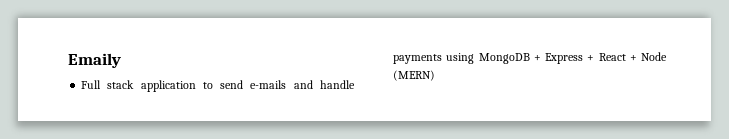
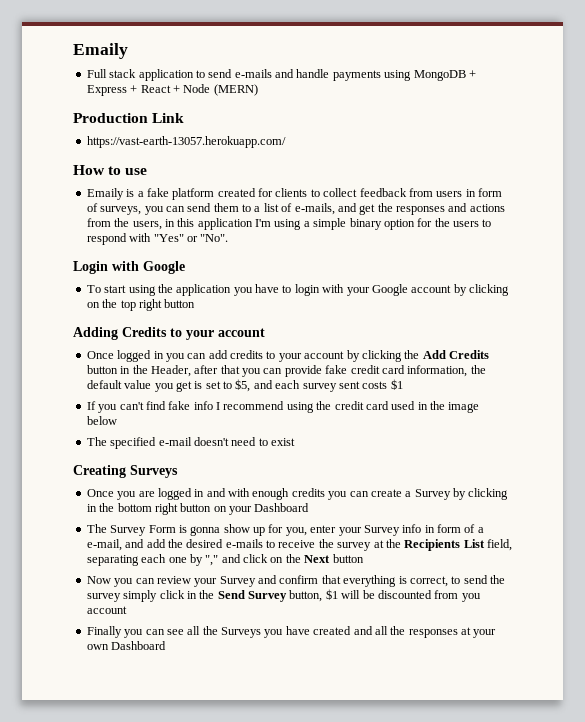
+ Production Link
+ https://vast-earth-13057.herokuapp.com/
+ How to use
+ Emaily is a fake platform created for clients to collect feedback from users in form of surveys, you can send them to a list of e-mails, and get the responses and actions from the users, in this application I'm using a simple binary option for the users to respond with "Yes" or "No".
+ Login with Google
+ To start using the application you have to login with your Google account by clicking on the top right button
+ Adding Credits to your account
+ Once logged in you can add credits to your account by clicking the Add Credits button in the Header, after that you can provide fake credit card information, the default value you get is set to $5, and each survey sent costs $1
+ If you can't find fake info I recommend using the credit card used in the image below
+ The specified e-mail doesn't need to exist
+ Creating Surveys
+ Once you are logged in and with enough credits you can create a Survey by clicking in the bottom right button on your Dashboard
+ The Survey Form is gonna show up for you, enter your Survey info in form of a e-mail, and add the desired e-mails to receive the survey at the Recipients List field, separating each one by "," and click on the Next button
+ Now you can review your Survey and confirm that everything is correct, to send the survey simply click in the Send Survey button, $1 will be discounted from you account
+ Finally you can see all the Surveys you have created and all the responses at your own Dashboard

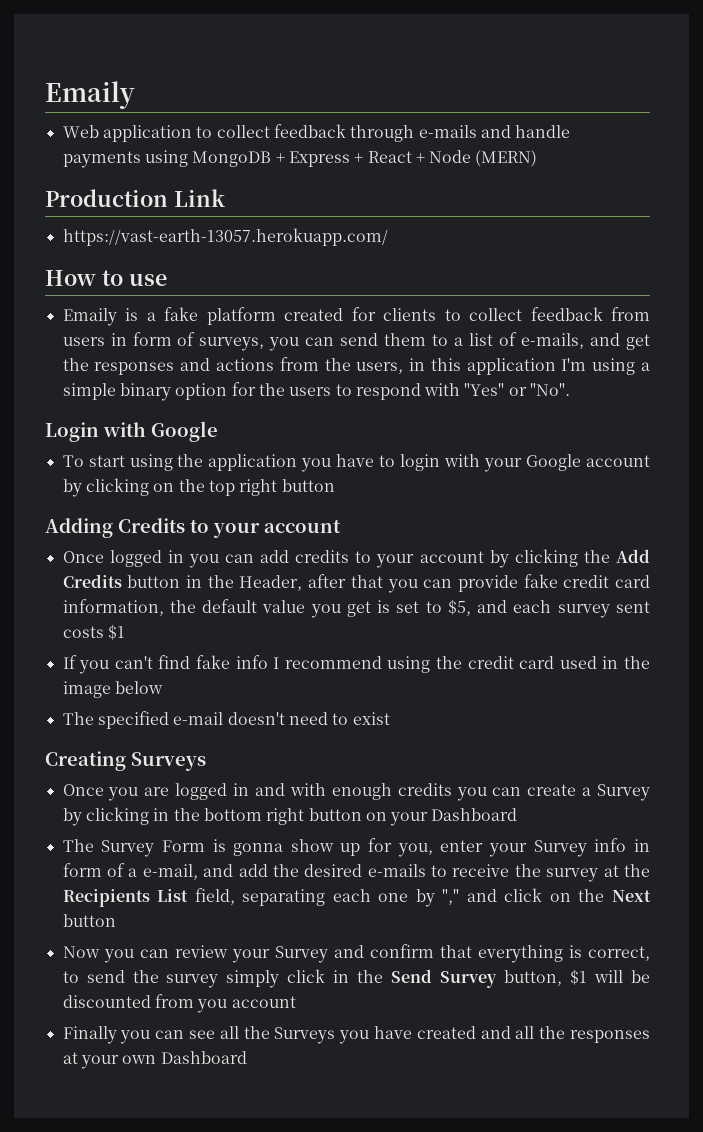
- Full stack application to send e-mails and handle payments using MongoDB + Express + React + Node (MERN)
+ Web application to collect feedback through e-mails and handle payments using MongoDB + Express + React + Node (MERN)

